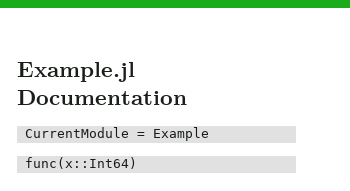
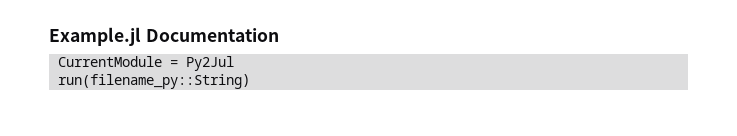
- CurrentModule = Example
- func(x::Int64)
+ CurrentModule = Py2Jul
+ run(filename_py::String)

